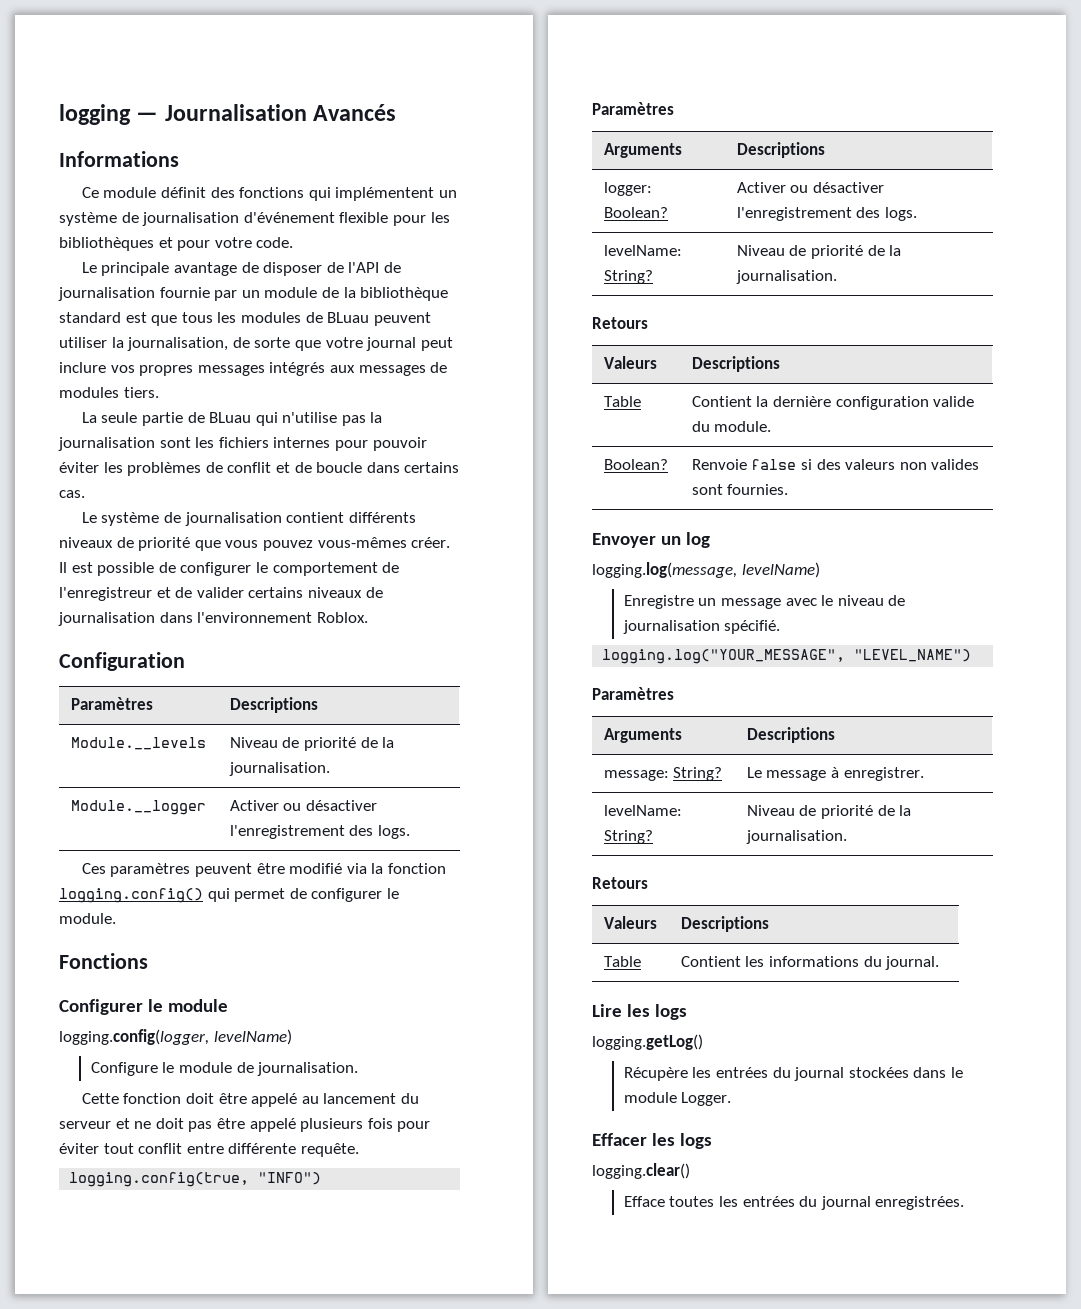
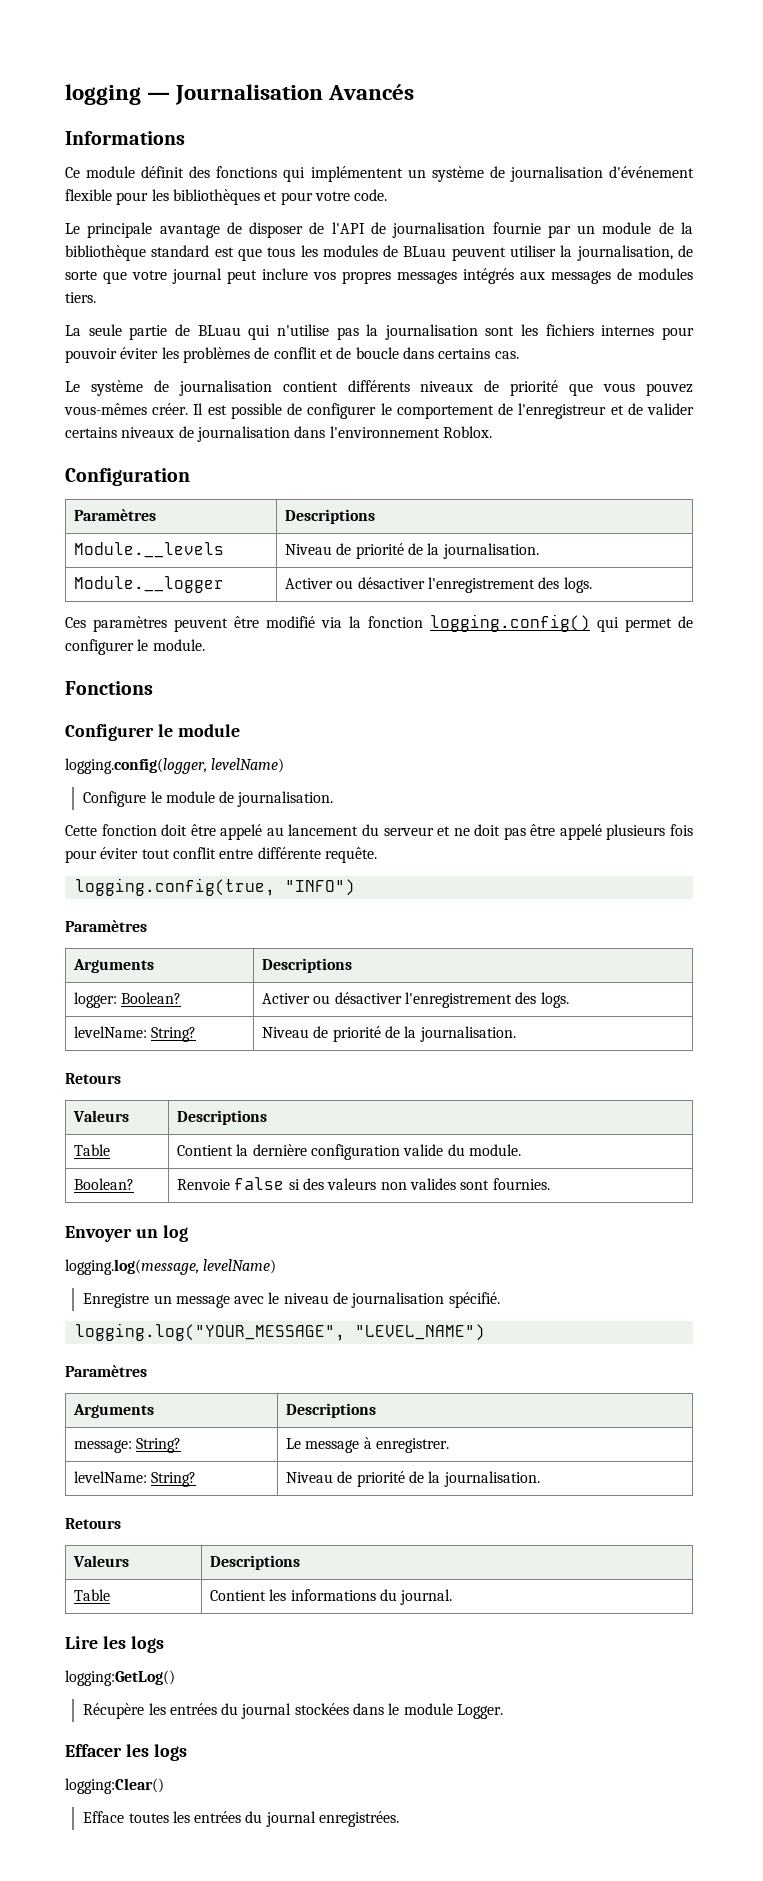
- logging.getLog()
+ logging:GetLog()
- logging.clear()
+ logging:Clear()

